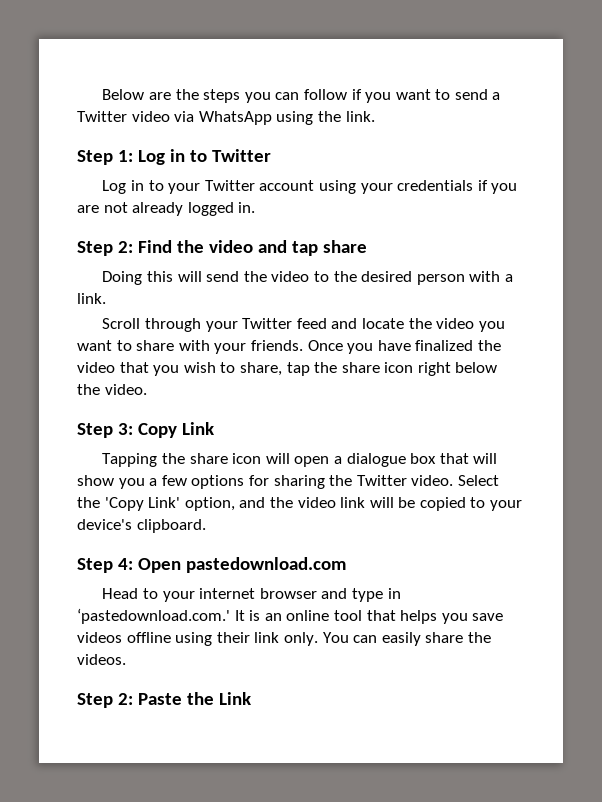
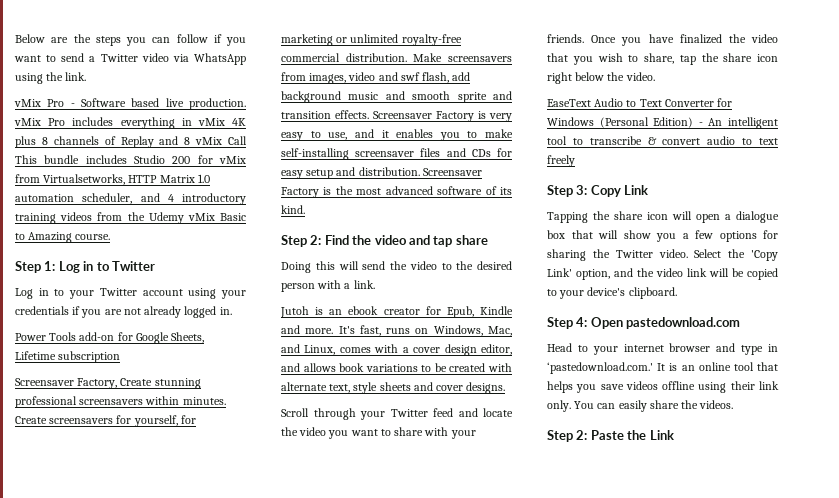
+ vMix Pro - Software based live production. vMix Pro includes everything in vMix 4K plus 8 channels of Replay and 8 vMix Call This bundle includes Studio 200 for vMix from Virtualsetworks, HTTP Matrix 1.0 automation scheduler, and 4 introductory training videos from the Udemy vMix Basic to Amazing course.
+ Power Tools add-on for Google Sheets, Lifetime subscription
+ Screensaver Factory, Create stunning professional screensavers within minutes. Create screensavers for yourself, for marketing or unlimited royalty-free commercial distribution. Make screensavers from images, video and swf flash, add background music and smooth sprite and transition effects. Screensaver Factory is very easy to use, and it enables you to make self-installing screensaver files and CDs for easy setup and distribution. Screensaver Factory is the most advanced software of its kind.
+ Jutoh is an ebook creator for Epub, Kindle and more. It's fast, runs on Windows, Mac, and Linux, comes with a cover design editor, and allows book variations to be created with alternate text, style sheets and cover designs.
+ EaseText Audio to Text Converter for Windows (Personal Edition) - An intelligent tool to transcribe & convert audio to text freely

